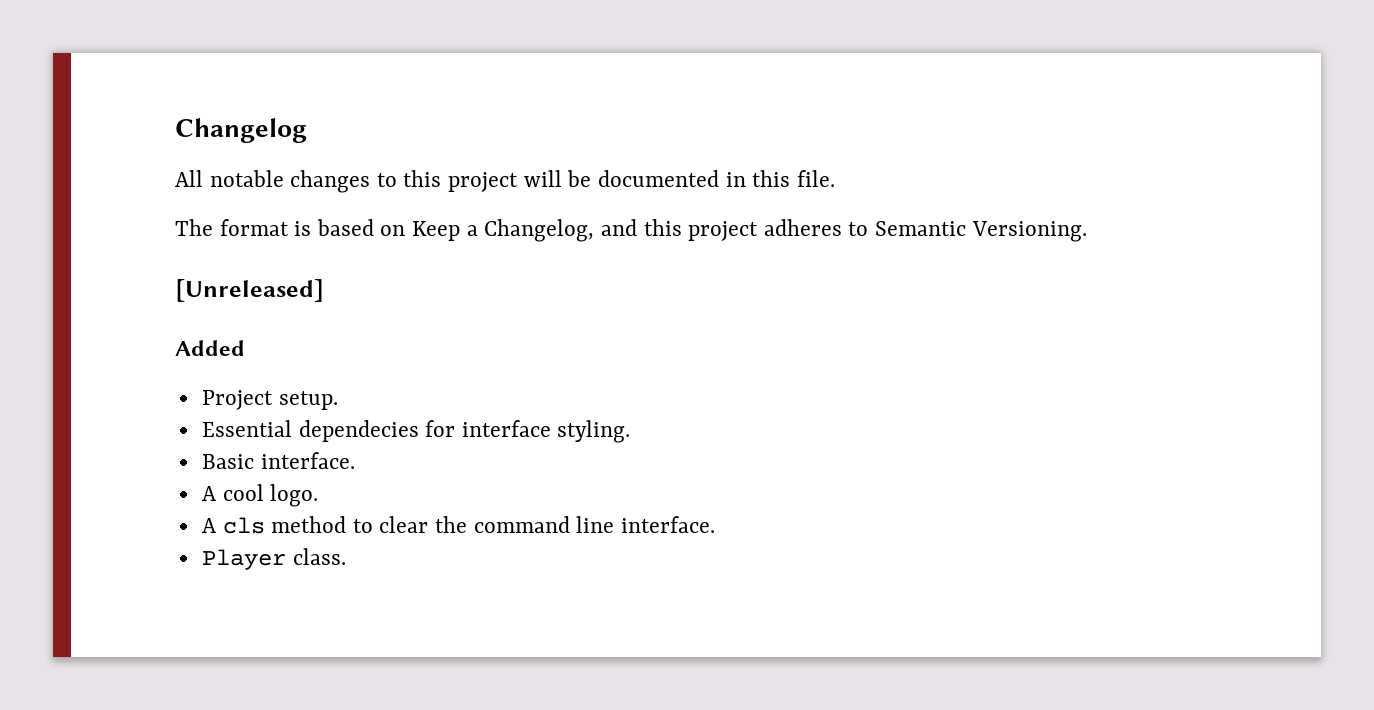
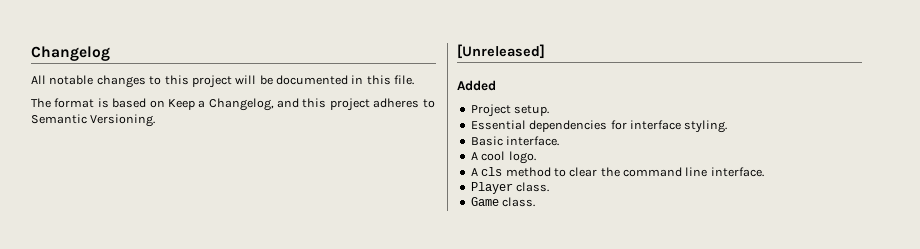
- Essential dependecies for interface styling.
+ Essential dependencies for interface styling.
+ Game class.

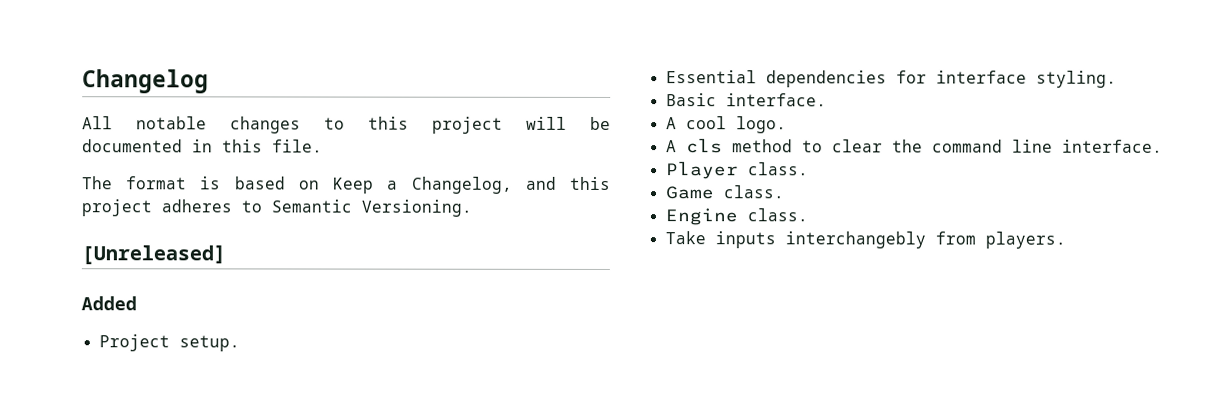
+ Engine class.
+ Take inputs interchangebly from players.

